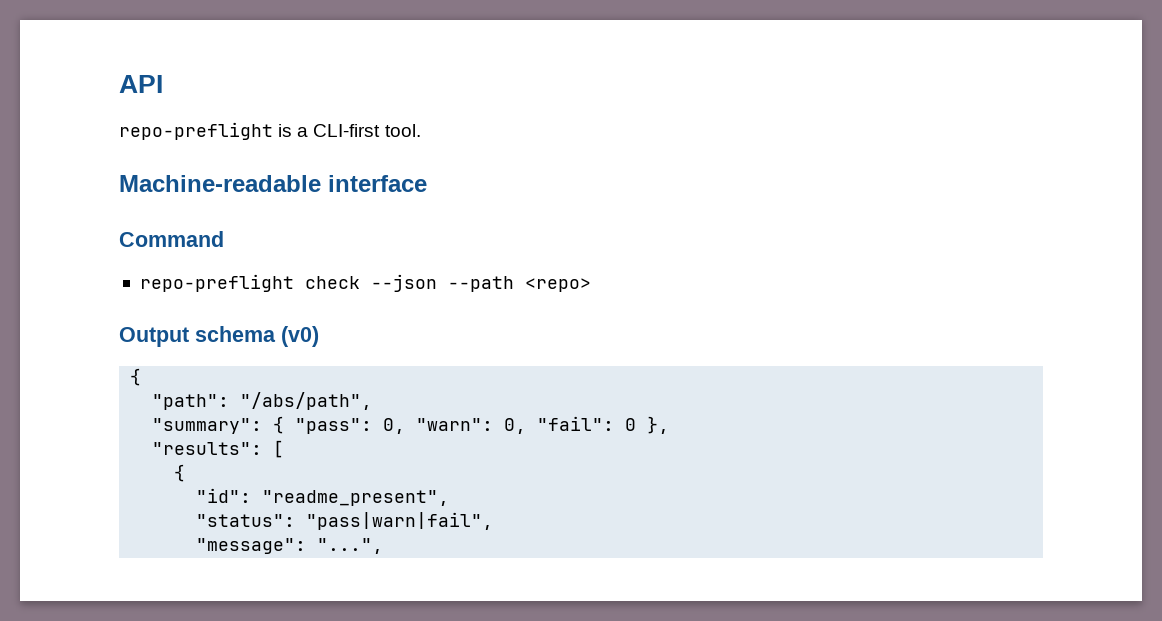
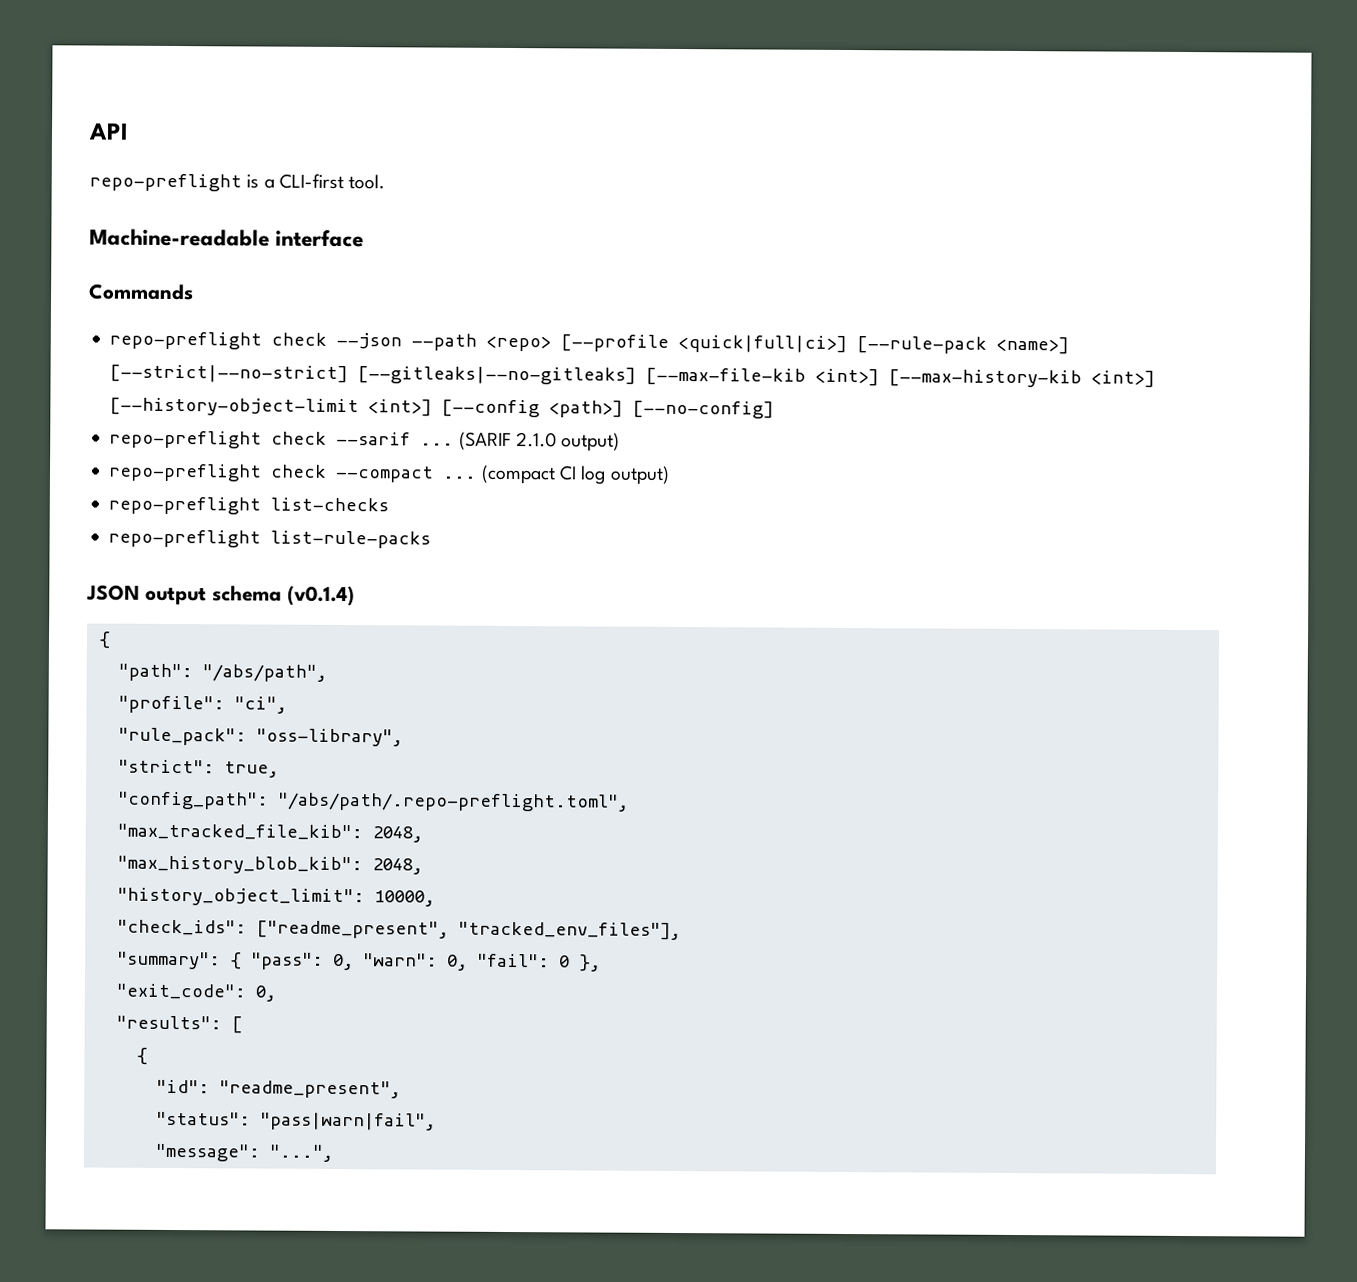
- Command
+ Commands
- repo-preflight check --json --path <repo>
- Output schema (v0)
+ repo-preflight check --json --path <repo> [--profile <quick|full|ci>] [--rule-pack <name>] [--strict|--no-strict] [--gitleaks|--no-gitleaks] [--max-file-kib <int>] [--max-history-kib <int>] [--history-object-limit <int>] [--config <path>] [--no-config]
+ repo-preflight check --sarif ... (SARIF 2.1.0 output)
+ repo-preflight check --compact ... (compact CI log output)
+ repo-preflight list-checks
+ repo-preflight list-rule-packs
+ JSON output schema (v0.1.4)
  {
  "path": "/abs/path",
+ "profile": "ci",
+ "rule_pack": "oss-library",
+ "strict": true,
+ "config_path": "/abs/path/.repo-preflight.toml",
+ "max_tracked_file_kib": 2048,
+ "max_history_blob_kib": 2048,
+ "history_object_limit": 10000,
+ "check_ids": ["readme_present", "tracked_env_files"],
+ "exit_code": 0,

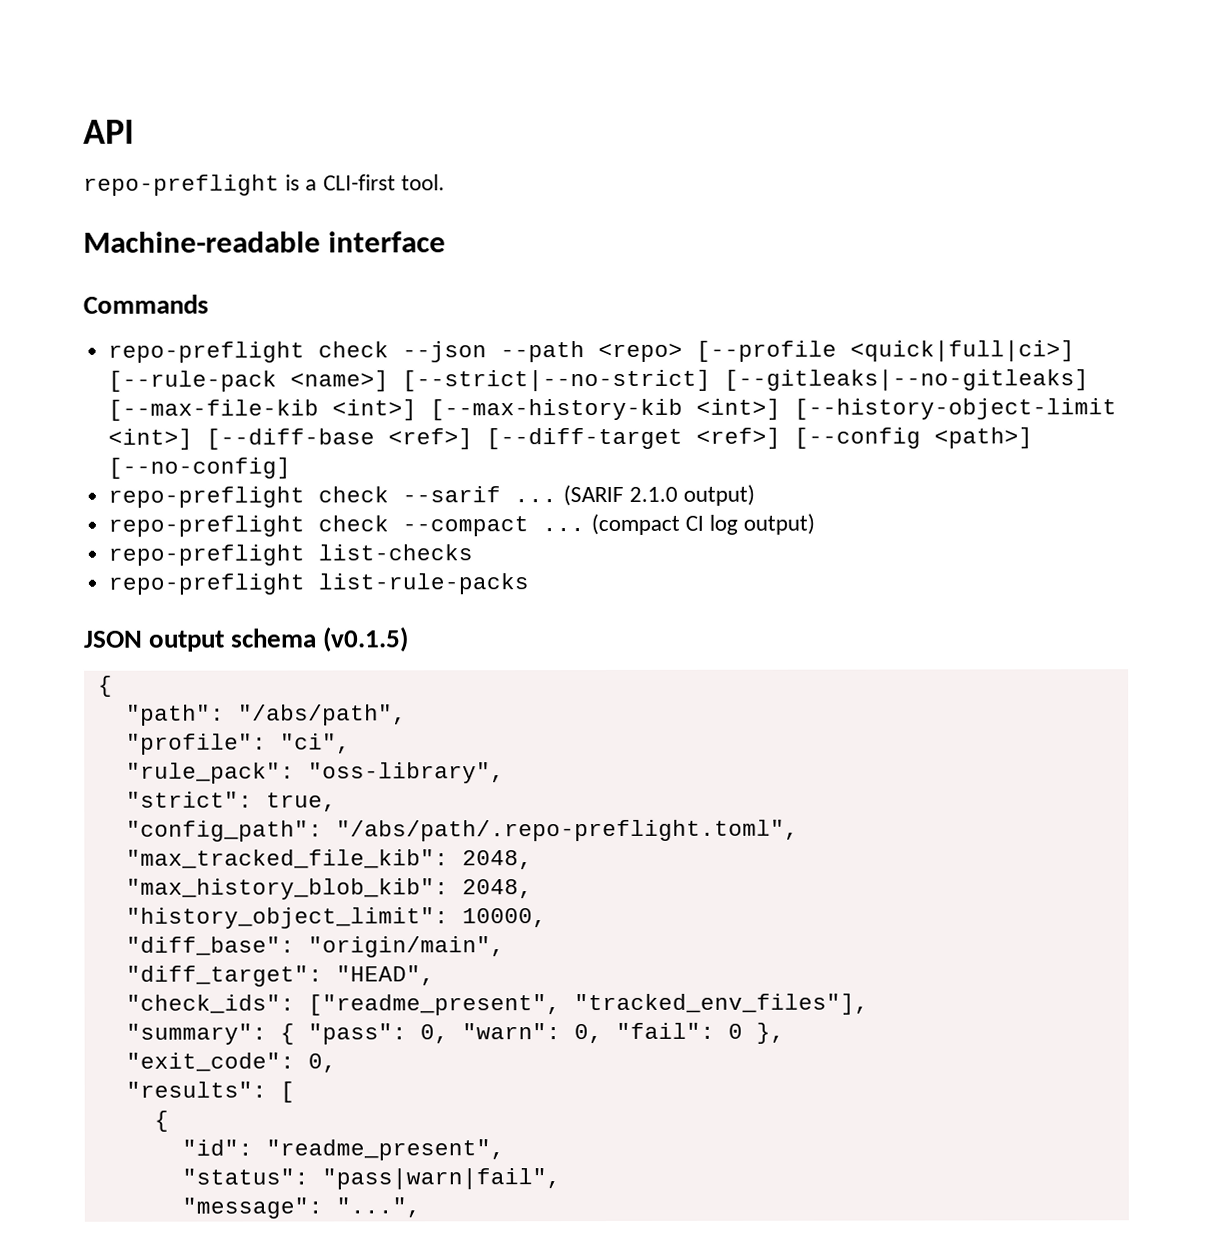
- repo-preflight check --json --path <repo> [--profile <quick|full|ci>] [--rule-pack <name>] [--strict|--no-strict] [--gitleaks|--no-gitleaks] [--max-file-kib <int>] [--max-history-kib <int>] [--history-object-limit <int>] [--config <path>] [--no-config]
+ repo-preflight check --json --path <repo> [--profile <quick|full|ci>] [--rule-pack <name>] [--strict|--no-strict] [--gitleaks|--no-gitleaks] [--max-file-kib <int>] [--max-history-kib <int>] [--history-object-limit <int>] [--diff-base <ref>] [--diff-target <ref>] [--config <path>] [--no-config]
- JSON output schema (v0.1.4)
+ JSON output schema (v0.1.5)
+ "diff_base": "origin/main",
+ "diff_target": "HEAD",

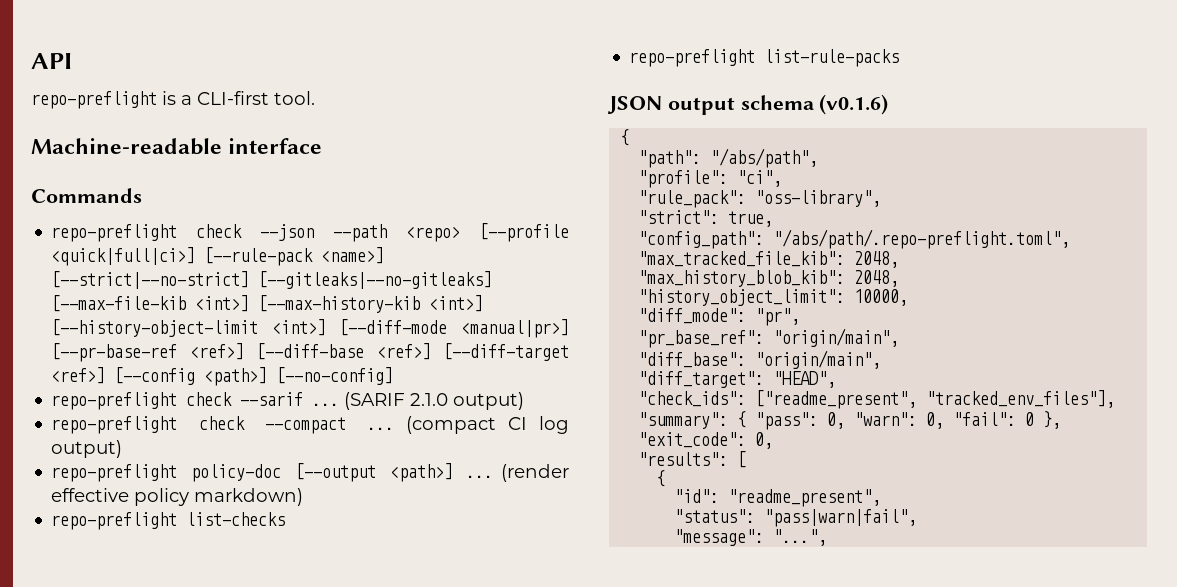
- repo-preflight check --json --path <repo> [--profile <quick|full|ci>] [--rule-pack <name>] [--strict|--no-strict] [--gitleaks|--no-gitleaks] [--max-file-kib <int>] [--max-history-kib <int>] [--history-object-limit <int>] [--diff-base <ref>] [--diff-target <ref>] [--config <path>] [--no-config]
+ repo-preflight check --json --path <repo> [--profile <quick|full|ci>] [--rule-pack <name>] [--strict|--no-strict] [--gitleaks|--no-gitleaks] [--max-file-kib <int>] [--max-history-kib <int>] [--history-object-limit <int>] [--diff-mode <manual|pr>] [--pr-base-ref <ref>] [--diff-base <ref>] [--diff-target <ref>] [--config <path>] [--no-config]
+ repo-preflight policy-doc [--output <path>] ... (render effective policy markdown)
- JSON output schema (v0.1.5)
+ JSON output schema (v0.1.6)
+ "diff_mode": "pr",
+ "pr_base_ref": "origin/main",

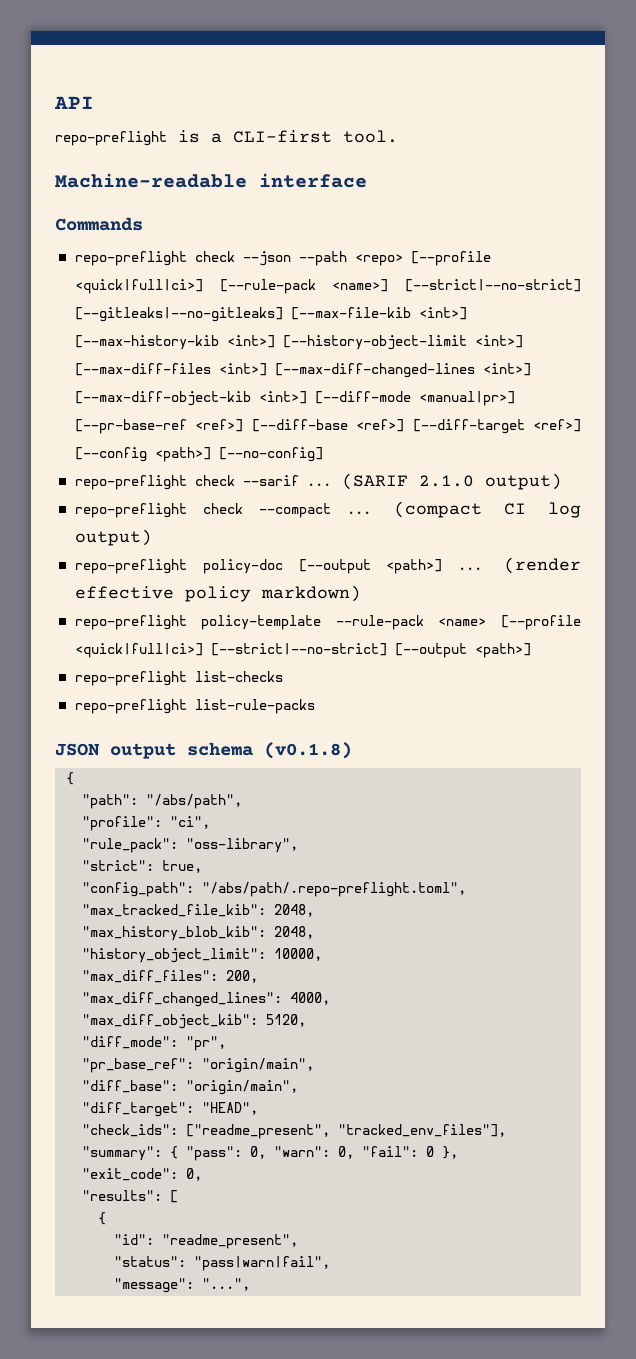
- repo-preflight check --json --path <repo> [--profile <quick|full|ci>] [--rule-pack <name>] [--strict|--no-strict] [--gitleaks|--no-gitleaks] [--max-file-kib <int>] [--max-history-kib <int>] [--history-object-limit <int>] [--diff-mode <manual|pr>] [--pr-base-ref <ref>] [--diff-base <ref>] [--diff-target <ref>] [--config <path>] [--no-config]
+ repo-preflight check --json --path <repo> [--profile <quick|full|ci>] [--rule-pack <name>] [--strict|--no-strict] [--gitleaks|--no-gitleaks] [--max-file-kib <int>] [--max-history-kib <int>] [--history-object-limit <int>] [--max-diff-files <int>] [--max-diff-changed-lines <int>] [--max-diff-object-kib <int>] [--diff-mode <manual|pr>] [--pr-base-ref <ref>] [--diff-base <ref>] [--diff-target <ref>] [--config <path>] [--no-config]
+ repo-preflight policy-template --rule-pack <name> [--profile <quick|full|ci>] [--strict|--no-strict] [--output <path>]
- JSON output schema (v0.1.6)
+ JSON output schema (v0.1.8)
+ "max_diff_files": 200,
+ "max_diff_changed_lines": 4000,
+ "max_diff_object_kib": 5120,

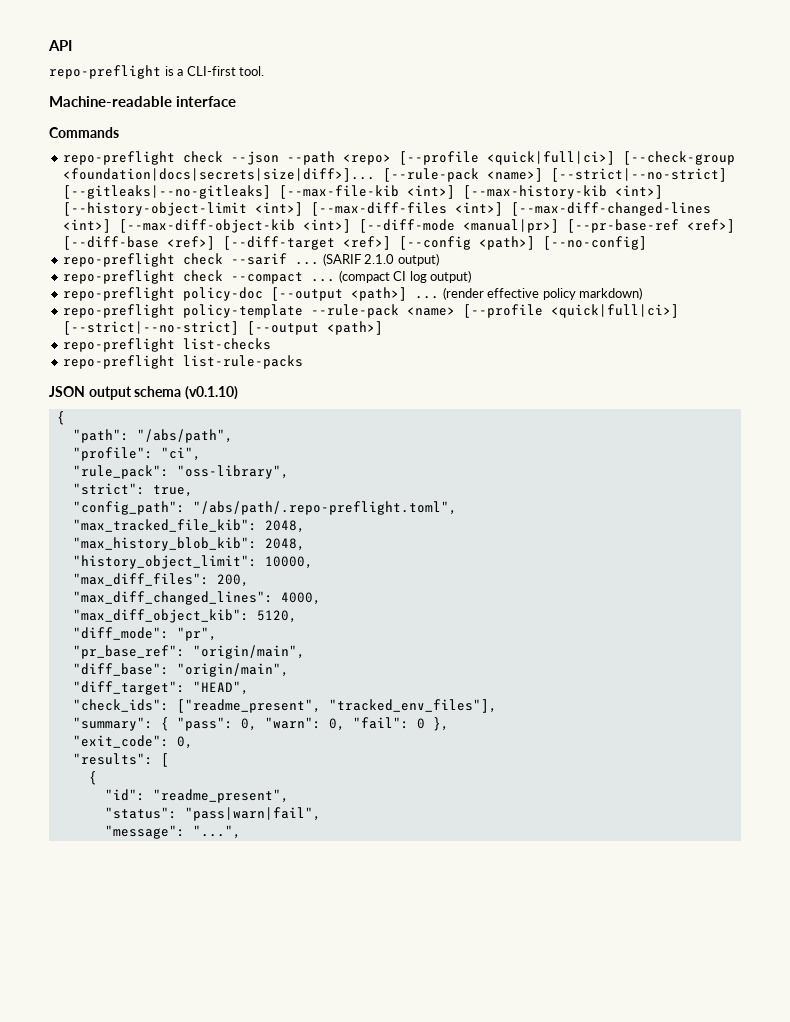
- repo-preflight check --json --path <repo> [--profile <quick|full|ci>] [--rule-pack <name>] [--strict|--no-strict] [--gitleaks|--no-gitleaks] [--max-file-kib <int>] [--max-history-kib <int>] [--history-object-limit <int>] [--max-diff-files <int>] [--max-diff-changed-lines <int>] [--max-diff-object-kib <int>] [--diff-mode <manual|pr>] [--pr-base-ref <ref>] [--diff-base <ref>] [--diff-target <ref>] [--config <path>] [--no-config]
+ repo-preflight check --json --path <repo> [--profile <quick|full|ci>] [--check-group <foundation|docs|secrets|size|diff>]... [--rule-pack <name>] [--strict|--no-strict] [--gitleaks|--no-gitleaks] [--max-file-kib <int>] [--max-history-kib <int>] [--history-object-limit <int>] [--max-diff-files <int>] [--max-diff-changed-lines <int>] [--max-diff-object-kib <int>] [--diff-mode <manual|pr>] [--pr-base-ref <ref>] [--diff-base <ref>] [--diff-target <ref>] [--config <path>] [--no-config]
- JSON output schema (v0.1.8)
+ JSON output schema (v0.1.10)

